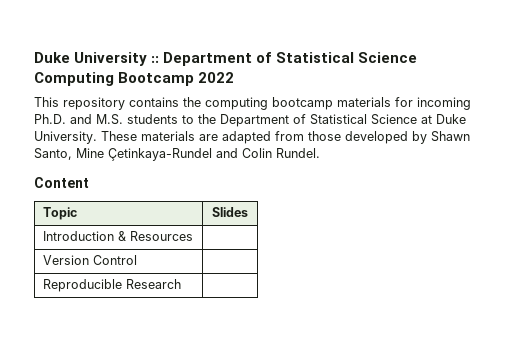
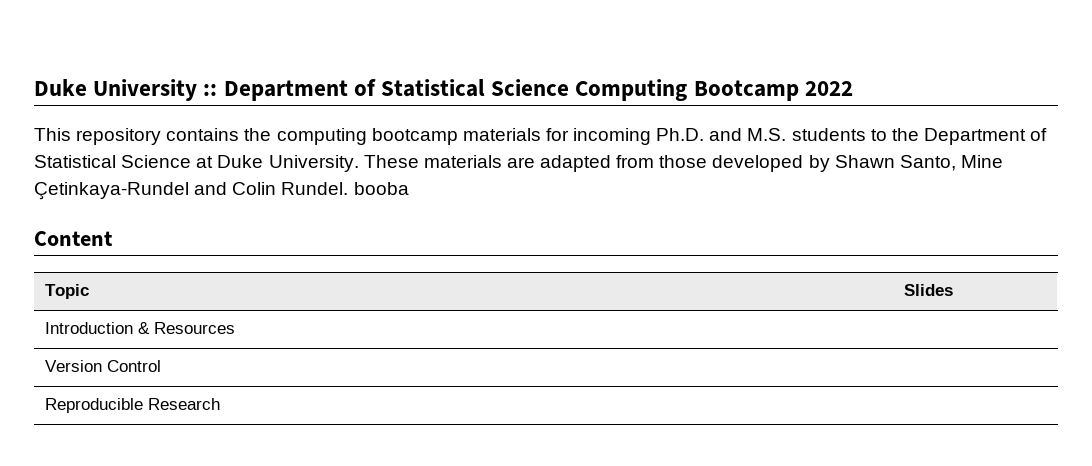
- These materials are adapted from those developed by Shawn Santo, Mine Çetinkaya-Rundel and Colin Rundel.
+ These materials are adapted from those developed by Shawn Santo, Mine Çetinkaya-Rundel and Colin Rundel. booba

